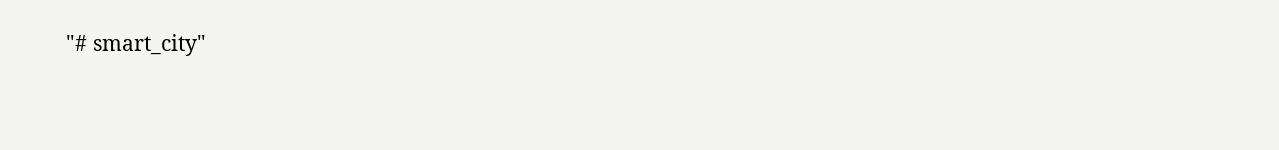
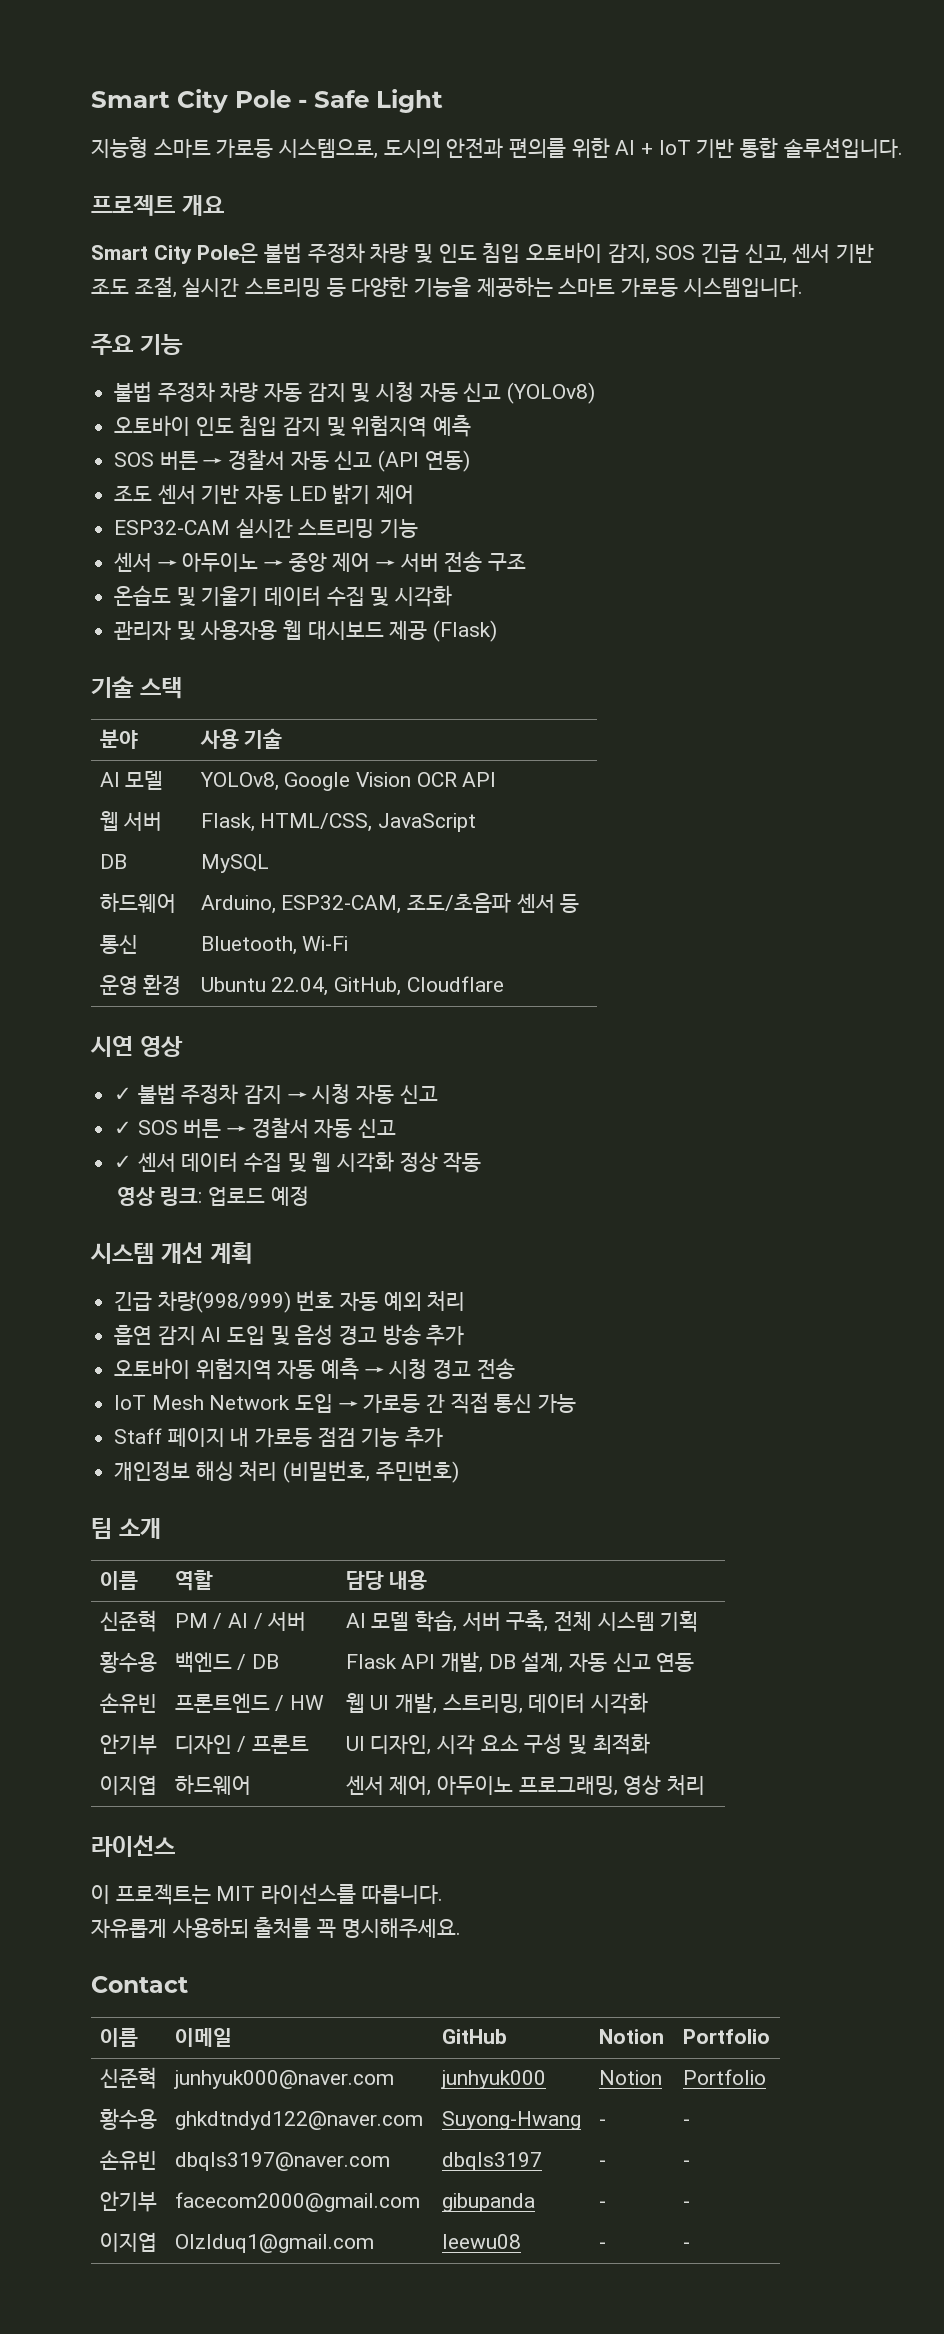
- "# smart_city"
+ Smart City Pole - Safe Light
+ 지능형 스마트 가로등 시스템으로, 도시의 안전과 편의를 위한 AI + IoT 기반 통합 솔루션입니다.
+ 프로젝트 개요
+ Smart City Pole은 불법 주정차 차량 및 인도 침입 오토바이 감지, SOS 긴급 신고, 센서 기반 조도 조절, 실시간 스트리밍 등 다양한 기능을 제공하는 스마트 가로등 시스템입니다.
+ 주요 기능
+ 불법 주정차 차량 자동 감지 및 시청 자동 신고 (YOLOv8)
+ 오토바이 인도 침입 감지 및 위험지역 예측
+ SOS 버튼 → 경찰서 자동 신고 (API 연동)
+ 조도 센서 기반 자동 LED 밝기 제어
+ ESP32-CAM 실시간 스트리밍 기능
+ 센서 → 아두이노 → 중앙 제어 → 서버 전송 구조
+ 온습도 및 기울기 데이터 수집 및 시각화
+ 관리자 및 사용자용 웹 대시보드 제공 (Flask)
+ 기술 스택
+ 분야 | 사용 기술
+ AI 모델 | YOLOv8, Google Vision OCR API
+ 웹 서버 | Flask, HTML/CSS, JavaScript
+ DB | MySQL
+ 하드웨어 | Arduino, ESP32-CAM, 조도/초음파 센서 등
+ 통신 | Bluetooth, Wi-Fi
+ 운영 환경 | Ubuntu 22.04, GitHub, Cloudflare
+ 시연 영상
+ ✓ 불법 주정차 감지 → 시청 자동 신고
+ ✓ SOS 버튼 → 경찰서 자동 신고
+ ✓ 센서 데이터 수집 및 웹 시각화 정상 작동
+ 영상 링크: 업로드 예정
+ 시스템 개선 계획
+ 긴급 차량(998/999) 번호 자동 예외 처리
+ 흡연 감지 AI 도입 및 음성 경고 방송 추가
+ 오토바이 위험지역 자동 예측 → 시청 경고 전송
+ IoT Mesh Network 도입 → 가로등 간 직접 통신 가능
+ Staff 페이지 내 가로등 점검 기능 추가
+ 개인정보 해싱 처리 (비밀번호, 주민번호)
+ 팀 소개
+ 이름 | 역할 | 담당 내용
+ 신준혁 | PM / AI / 서버 | AI 모델 학습, 서버 구축, 전체 시스템 기획
+ 황수용 | 백엔드 / DB | Flask API 개발, DB 설계, 자동 신고 연동
+ 손유빈 | 프론트엔드 / HW | 웹 UI 개발, 스트리밍, 데이터 시각화
+ 안기부 | 디자인 / 프론트 | UI 디자인, 시각 요소 구성 및 최적화
+ 이지엽 | 하드웨어 | 센서 제어, 아두이노 프로그래밍, 영상 처리
+ 라이선스
+ 이 프로젝트는 MIT 라이선스를 따릅니다.
+ 자유롭게 사용하되 출처를 꼭 명시해주세요.
+ Contact
+ 이름 | 이메일 | GitHub | Notion | Portfolio
+ 신준혁 | junhyuk000@naver.com | junhyuk000 | Notion | Portfolio
+ 황수용 | ghkdtndyd122@naver.com | Suyong-Hwang | - | -
+ 손유빈 | dbqls3197@naver.com | dbqls3197 | - | -
+ 안기부 | facecom2000@gmail.com | gibupanda | - | -
+ 이지엽 | Olzlduq1@gmail.com | leewu08 | - | -

